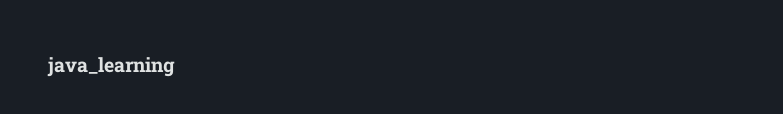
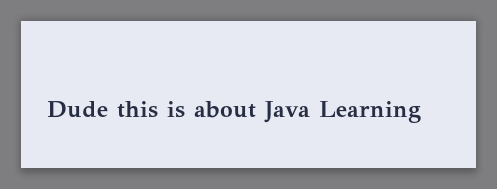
- java_learning
+ Dude this is about Java Learning

